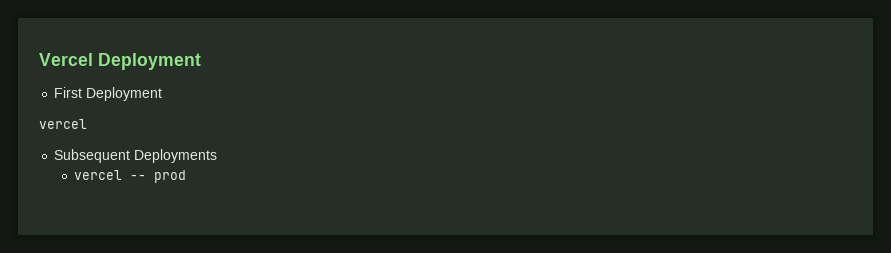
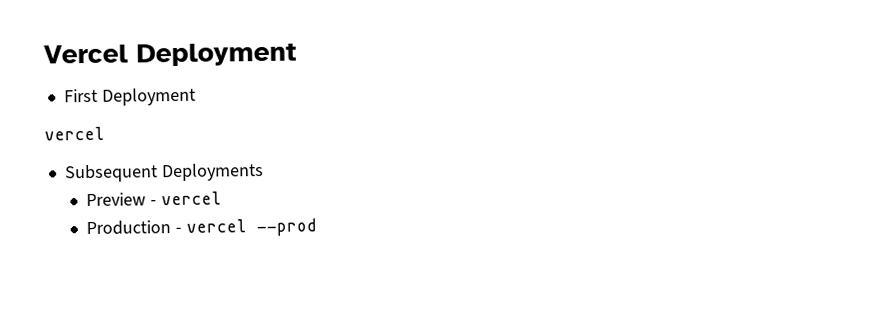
- vercel -- prod
+ Preview - vercel
+ Production - vercel --prod

